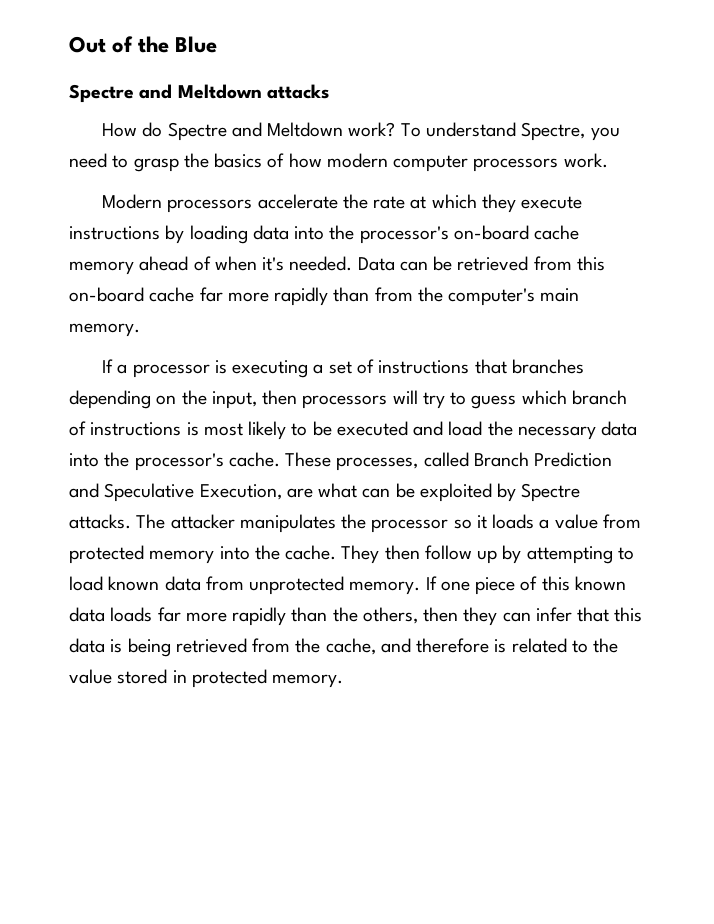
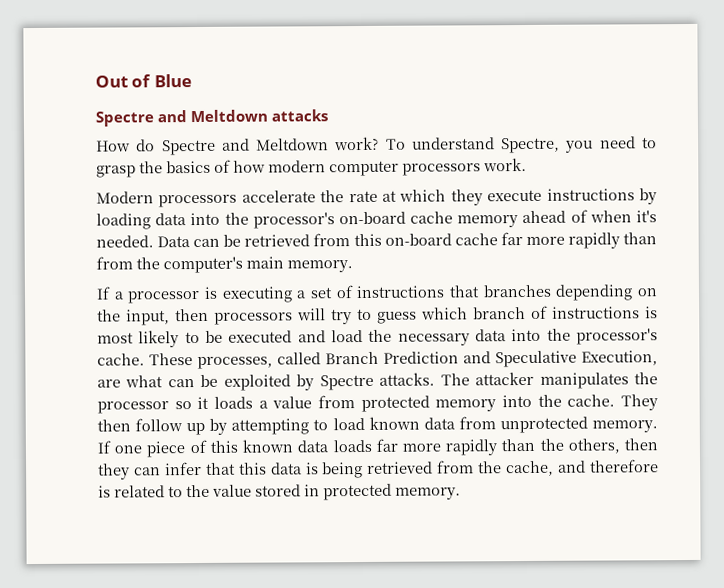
- Out of the Blue
+ Out of Blue

